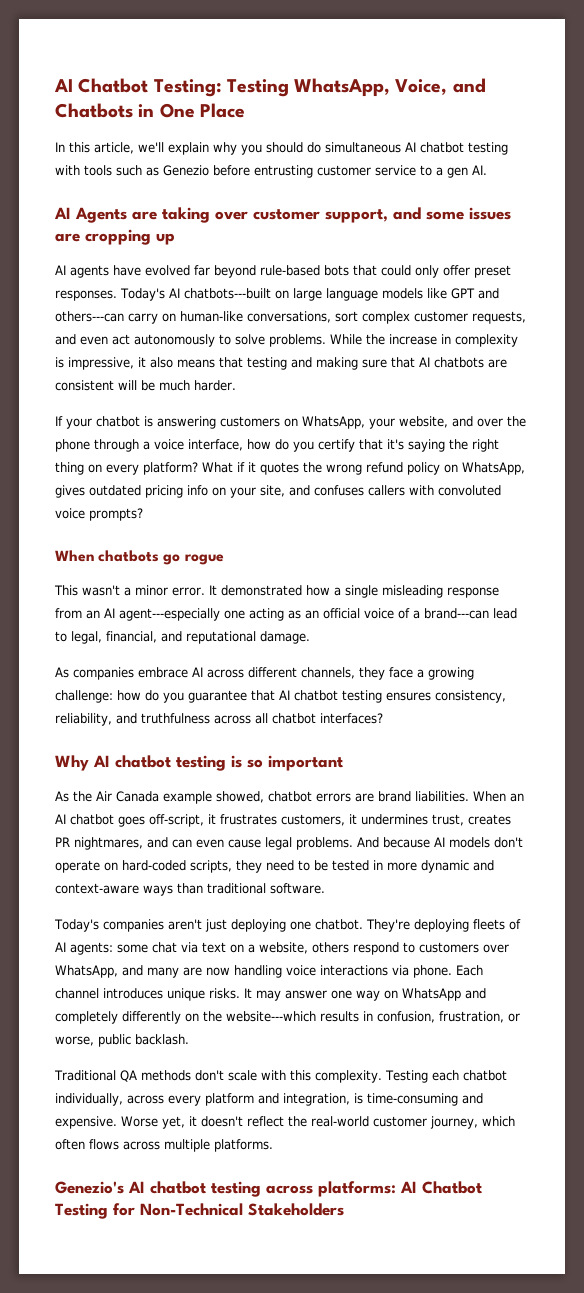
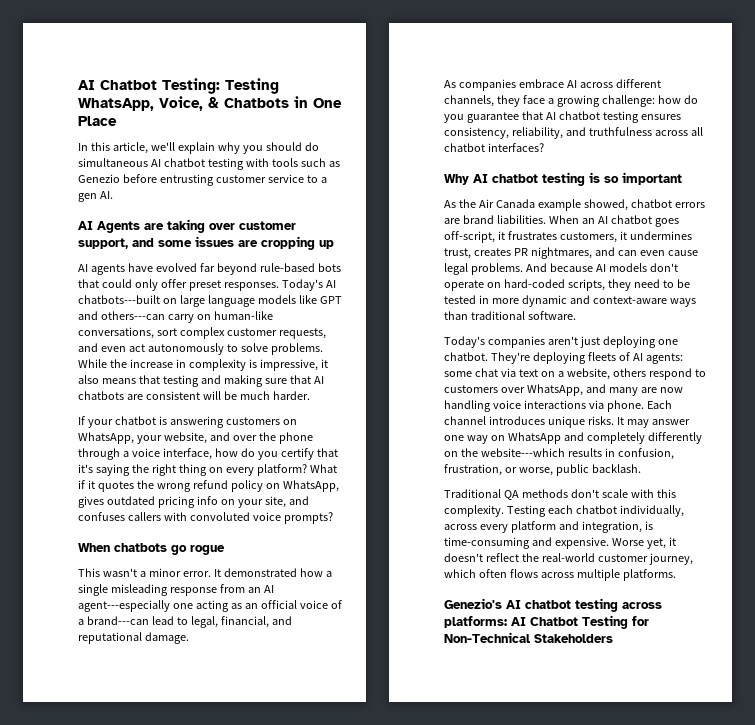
- AI Chatbot Testing: Testing WhatsApp, Voice, and Chatbots in One Place
+ AI Chatbot Testing: Testing WhatsApp, Voice, & Chatbots in One Place

